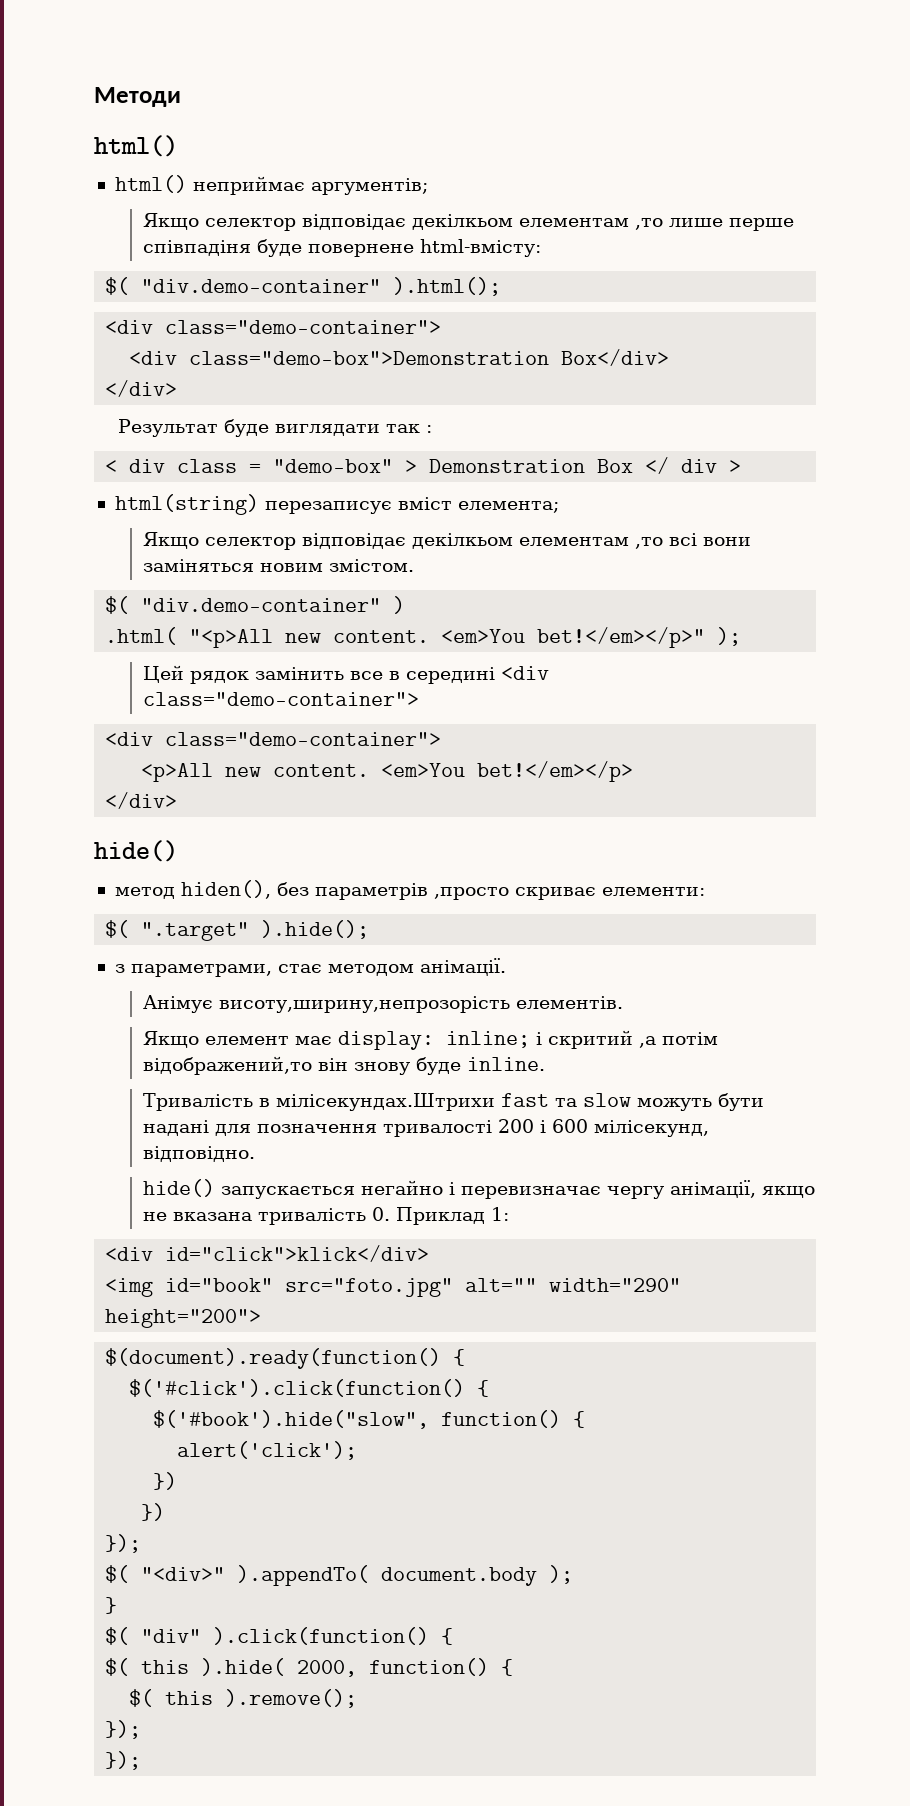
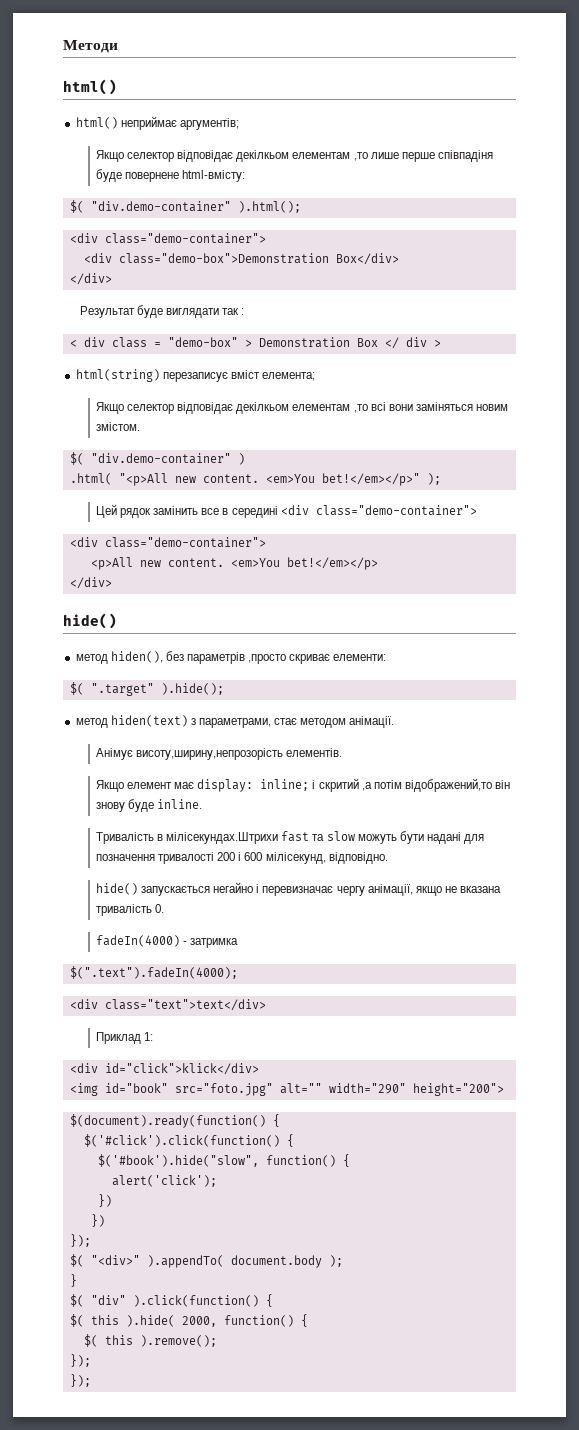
- з параметрами, стає методом анімації.
+ метод hiden(text) з параметрами, стає методом анімації.
- hide() запускається негайно і перевизначає чергу анімації, якщо не вказана тривалість 0. Приклад 1:
+ hide() запускається негайно і перевизначає чергу анімації, якщо не вказана тривалість 0.
+ fadeIn(4000) - затримка
+ $(".text").fadeIn(4000);
+ <div class="text">text</div>
+ Приклад 1:

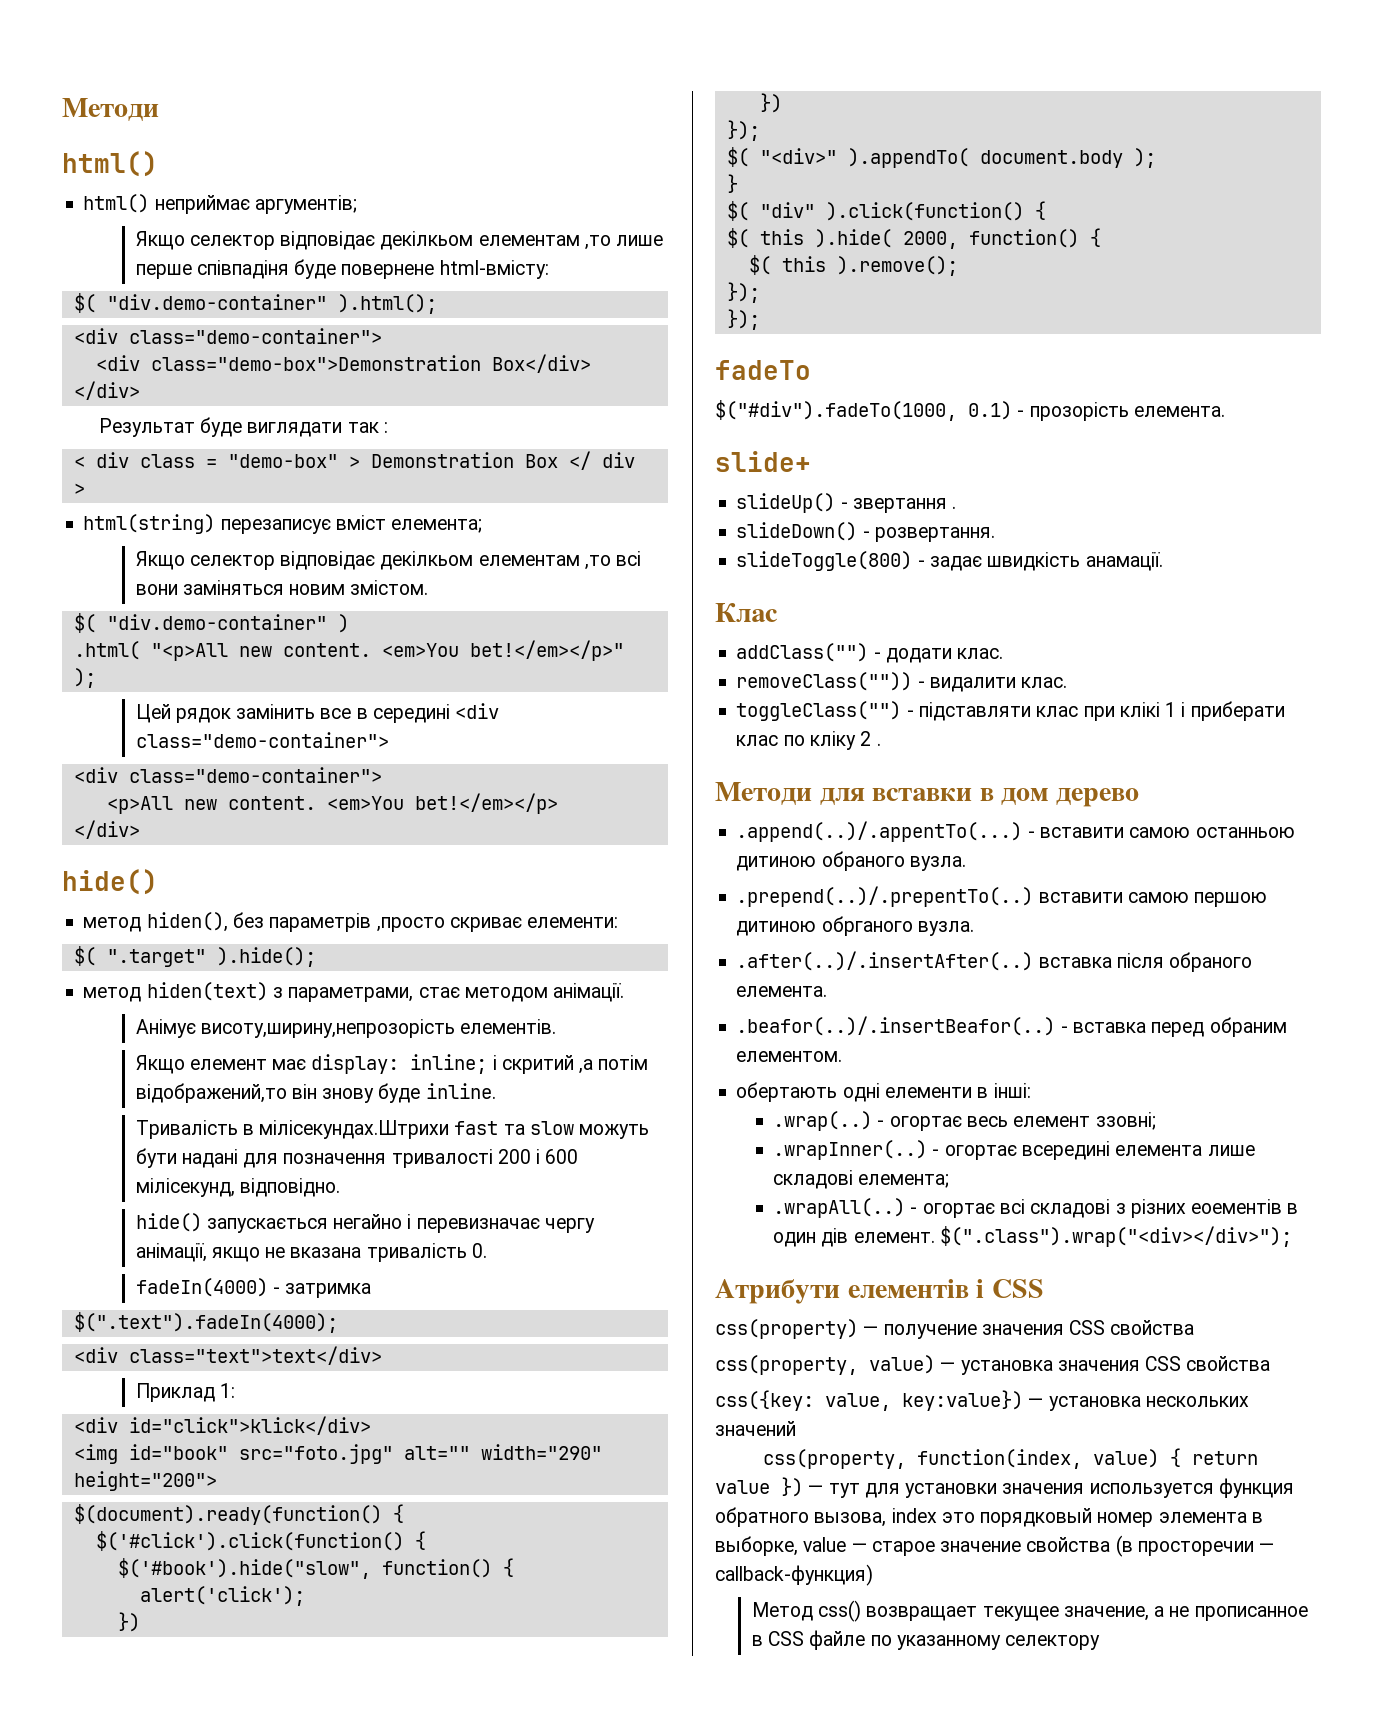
+ fadeTo
+ $("#div").fadeTo(1000, 0.1) - прозорість елемента.
+ slide+
+ slideUp() - звертання .
+ slideDown() - розвертання.
+ slideToggle(800) - задає швидкість анамації.
+ Клас
+ addClass("") - додати клас.
+ removeClass("")) - видалити клас.
+ toggleClass("") - підставляти клас при клікі 1 і приберати клас по кліку 2 .
+ Методи для вставки в дом дерево
+ .append(..)/.appentTo(...) - вставити самою останньою дитиною обраного вузла.
+ .prepend(..)/.prepentTo(..) вставити самою першою дитиною обрганого вузла.
+ .after(..)/.insertAfter(..) вставка після обраного елемента.
+ .beafor(..)/.insertBeafor(..) - вставка перед обраним елементом.
+ обертають одні елементи в інші:
+ .wrap(..) - огортає весь елемент ззовні;
+ .wrapInner(..) - огортає всередині елемента лише складові елемента;
+ .wrapAll(..) - огортає всі складові з різних еоементів в один дів елемент. $(".class").wrap("<div></div>");
+ Атрибути елементів і CSS
+ css(property) — получение значения CSS свойства
+ css(property, value) — установка значения CSS свойства
+ css({key: value, key:value}) — установка нескольких значений
+ css(property, function(index, value) { return value }) — тут для установки значения используется функция обратного вызова, index это порядковый номер элемента в выборке, value — старое значение свойства (в просторечии — callback-функция)
+ Метод css() возвращает текущее значение, а не прописанное в CSS файле по указанному селектору

